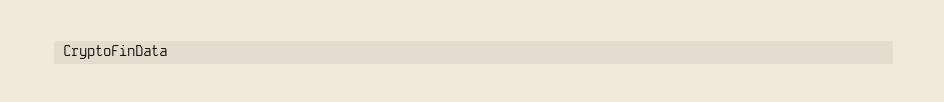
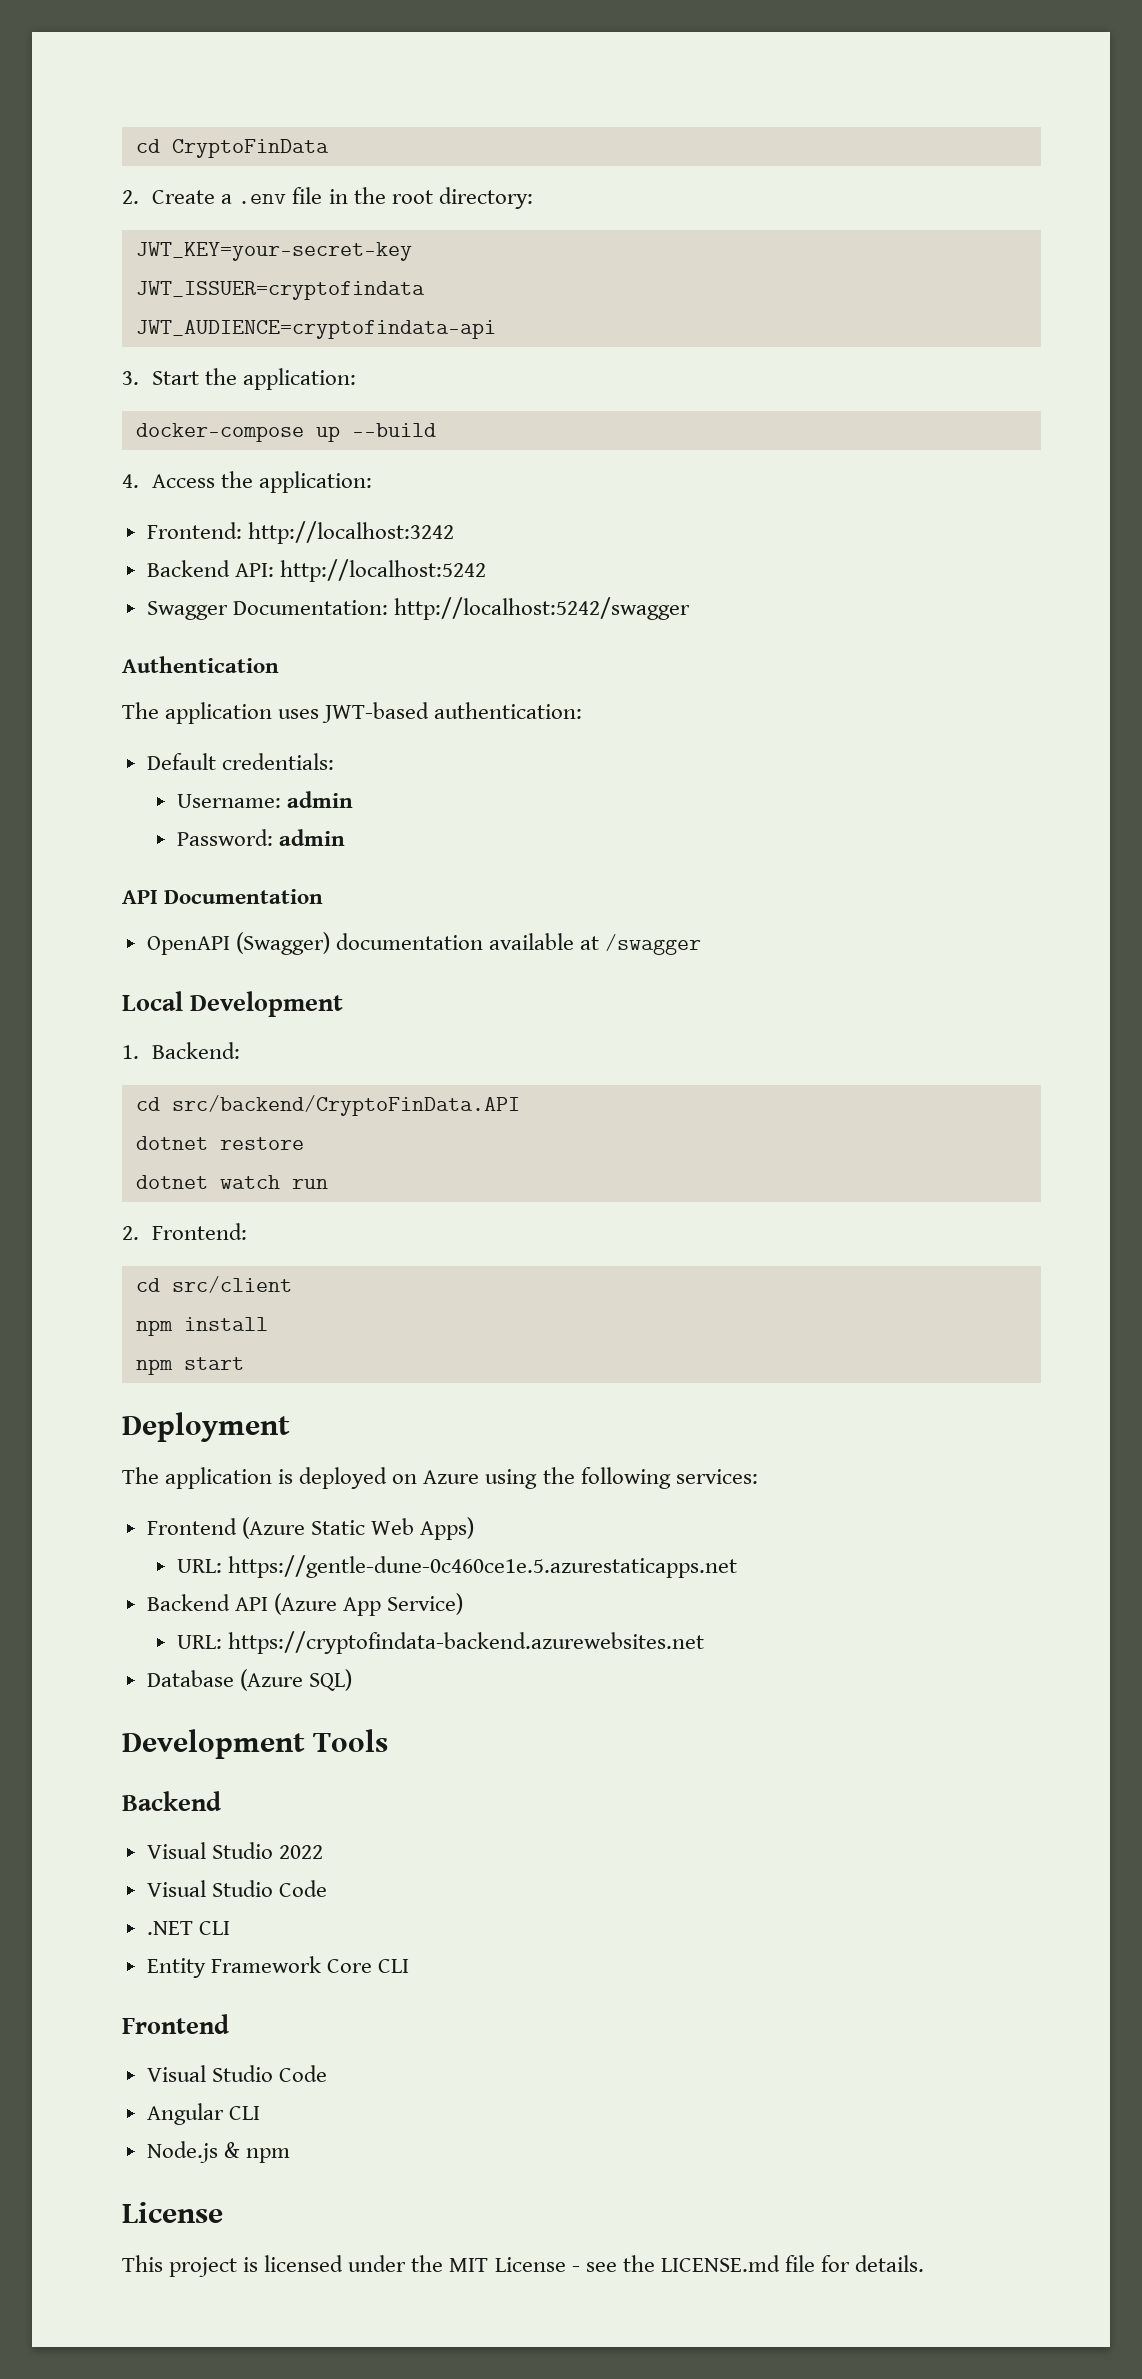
- CryptoFinData
+ cd CryptoFinData
+ 2. Create a .env file in the root directory:
+ JWT_KEY=your-secret-key
+ JWT_ISSUER=cryptofindata
+ JWT_AUDIENCE=cryptofindata-api
+ 3. Start the application:
+ docker-compose up --build
+ 4. Access the application:
+ Frontend: http://localhost:3242
+ Backend API: http://localhost:5242
+ Swagger Documentation: http://localhost:5242/swagger
+ Authentication
+ The application uses JWT-based authentication:
+ Default credentials:
+ Username: admin
+ Password: admin
+ API Documentation
+ OpenAPI (Swagger) documentation available at /swagger
+ Local Development
+ 1. Backend:
+ cd src/backend/CryptoFinData.API
+ dotnet restore
+ dotnet watch run
+ 2. Frontend:
+ cd src/client
+ npm install
+ npm start
+ Deployment
+ The application is deployed on Azure using the following services:
+ Frontend (Azure Static Web Apps)
+ URL: https://gentle-dune-0c460ce1e.5.azurestaticapps.net
+ Backend API (Azure App Service)
+ URL: https://cryptofindata-backend.azurewebsites.net
+ Database (Azure SQL)
+ Development Tools
+ Backend
+ Visual Studio 2022
+ Visual Studio Code
+ .NET CLI
+ Entity Framework Core CLI
+ Frontend
+ Visual Studio Code
+ Angular CLI
+ Node.js & npm
+ License
+ This project is licensed under the MIT License - see the LICENSE.md file for details.

